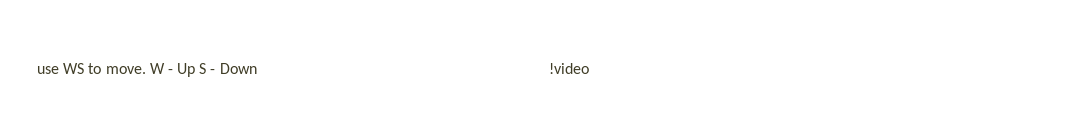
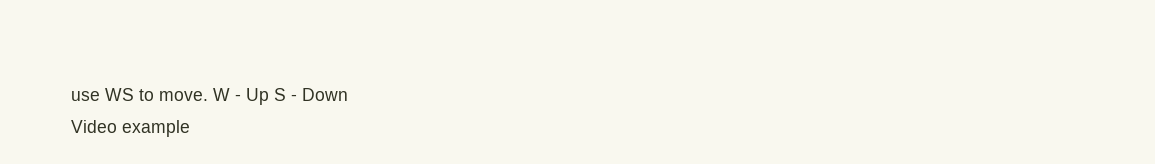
- !video
+ Video example

